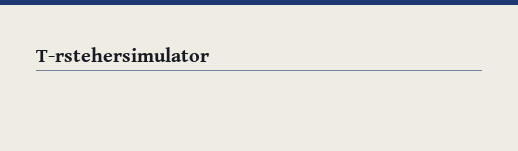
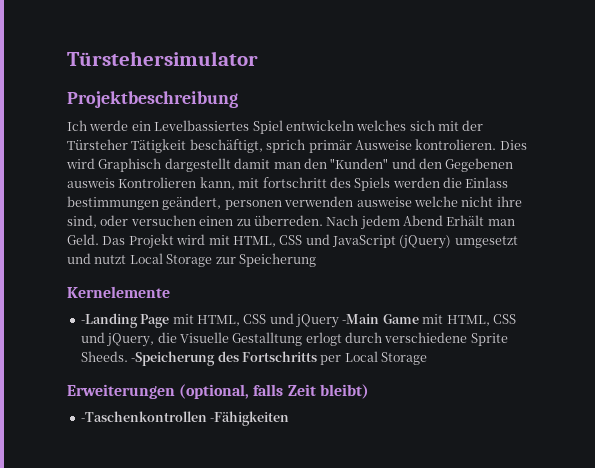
- T-rstehersimulator
+ Türstehersimulator
+ Projektbeschreibung
+ Ich werde ein Levelbassiertes Spiel entwickeln welches sich mit der Türsteher Tätigkeit beschäftigt, sprich primär Ausweise kontrolieren. Dies wird Graphisch dargestellt damit man den "Kunden" und den Gegebenen ausweis Kontrolieren kann, mit fortschritt des Spiels werden die Einlass bestimmungen geändert, personen verwenden ausweise welche nicht ihre sind, oder versuchen einen zu überreden. Nach jedem Abend Erhält man Geld. Das Projekt wird mit HTML, CSS und JavaScript (jQuery) umgesetzt und nutzt Local Storage zur Speicherung
+ Kernelemente
+ -Landing Page mit HTML, CSS und jQuery -Main Game mit HTML, CSS und jQuery, die Visuelle Gestalltung erlogt durch verschiedene Sprite Sheeds. -Speicherung des Fortschritts per Local Storage
+ Erweiterungen (optional, falls Zeit bleibt)
+ -Taschenkontrollen -Fähigkeiten

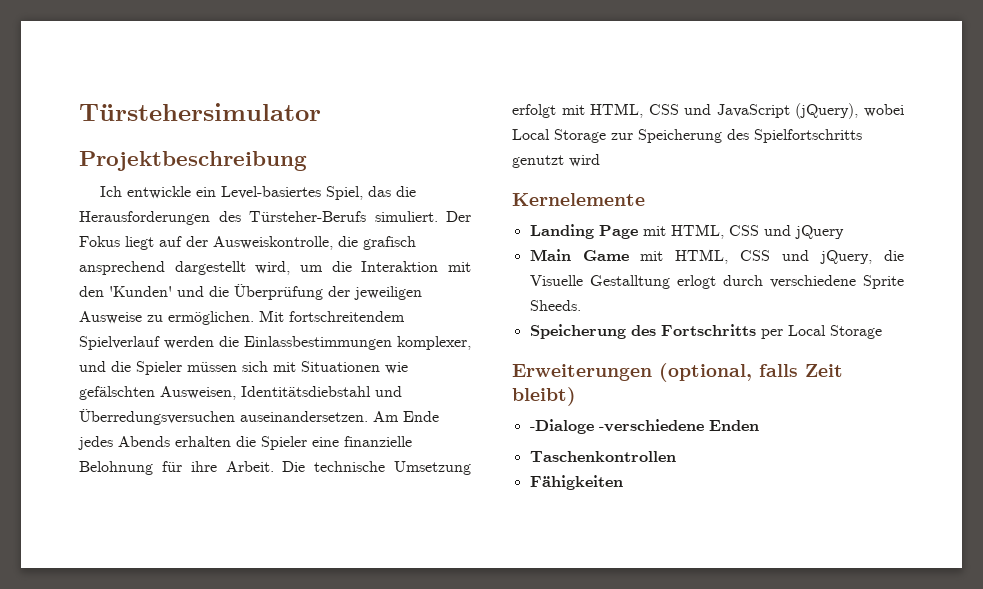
- Ich werde ein Levelbassiertes Spiel entwickeln welches sich mit der Türsteher Tätigkeit beschäftigt, sprich primär Ausweise kontrolieren. Dies wird Graphisch dargestellt damit man den "Kunden" und den Gegebenen ausweis Kontrolieren kann, mit fortschritt des Spiels werden die Einlass bestimmungen geändert, personen verwenden ausweise welche nicht ihre sind, oder versuchen einen zu überreden. Nach jedem Abend Erhält man Geld. Das Projekt wird mit HTML, CSS und JavaScript (jQuery) umgesetzt und nutzt Local Storage zur Speicherung
+ Ich entwickle ein Level-basiertes Spiel, das die Herausforderungen des Türsteher-Berufs simuliert. Der Fokus liegt auf der Ausweiskontrolle, die grafisch ansprechend dargestellt wird, um die Interaktion mit den 'Kunden' und die Überprüfung der jeweiligen Ausweise zu ermöglichen. Mit fortschreitendem Spielverlauf werden die Einlassbestimmungen komplexer, und die Spieler müssen sich mit Situationen wie gefälschten Ausweisen, Identitätsdiebstahl und Überredungsversuchen auseinandersetzen. Am Ende jedes Abends erhalten die Spieler eine finanzielle Belohnung für ihre Arbeit. Die technische Umsetzung erfolgt mit HTML, CSS und JavaScript (jQuery), wobei Local Storage zur Speicherung des Spielfortschritts genutzt wird
- -Landing Page mit HTML, CSS und jQuery -Main Game mit HTML, CSS und jQuery, die Visuelle Gestalltung erlogt durch verschiedene Sprite Sheeds. -Speicherung des Fortschritts per Local Storage
+ Landing Page mit HTML, CSS und jQuery
+ Main Game mit HTML, CSS und jQuery, die Visuelle Gestalltung erlogt durch verschiedene Sprite Sheeds.
+ Speicherung des Fortschritts per Local Storage
- -Taschenkontrollen -Fähigkeiten
+ -Dialoge -verschiedene Enden
+ Taschenkontrollen
+ Fähigkeiten

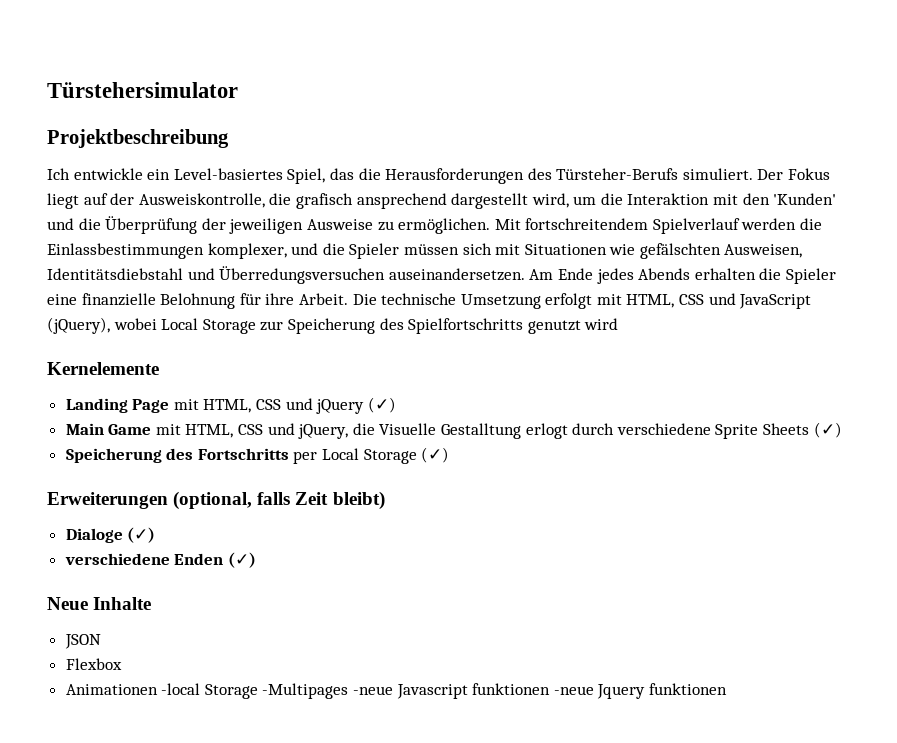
- Landing Page mit HTML, CSS und jQuery
+ Landing Page mit HTML, CSS und jQuery (✓)
- Main Game mit HTML, CSS und jQuery, die Visuelle Gestalltung erlogt durch verschiedene Sprite Sheeds.
+ Main Game mit HTML, CSS und jQuery, die Visuelle Gestalltung erlogt durch verschiedene Sprite Sheets (✓)
- Speicherung des Fortschritts per Local Storage
+ Speicherung des Fortschritts per Local Storage (✓)
- -Dialoge -verschiedene Enden
- Taschenkontrollen
- Fähigkeiten
+ Dialoge (✓)
+ verschiedene Enden (✓)
+ Neue Inhalte
+ JSON
+ Flexbox
+ Animationen -local Storage -Multipages -neue Javascript funktionen -neue Jquery funktionen

